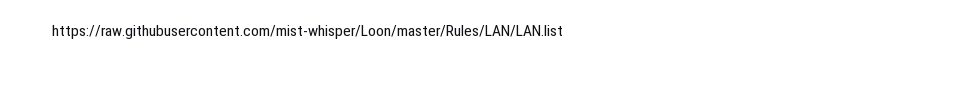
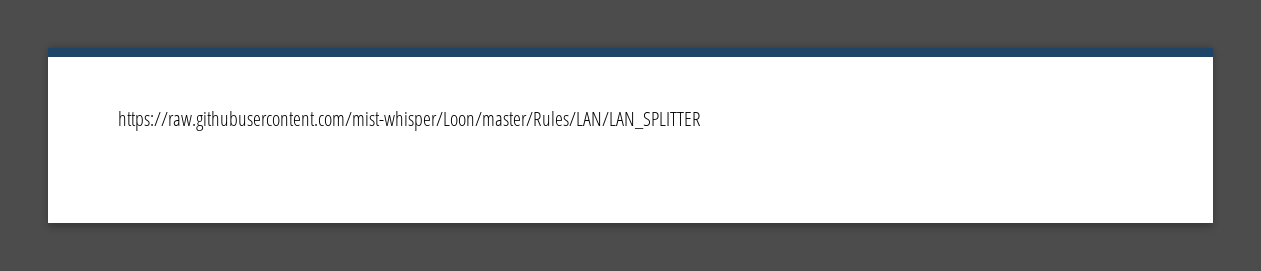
- https://raw.githubusercontent.com/mist-whisper/Loon/master/Rules/LAN/LAN.list
+ https://raw.githubusercontent.com/mist-whisper/Loon/master/Rules/LAN/LAN_SPLITTER

